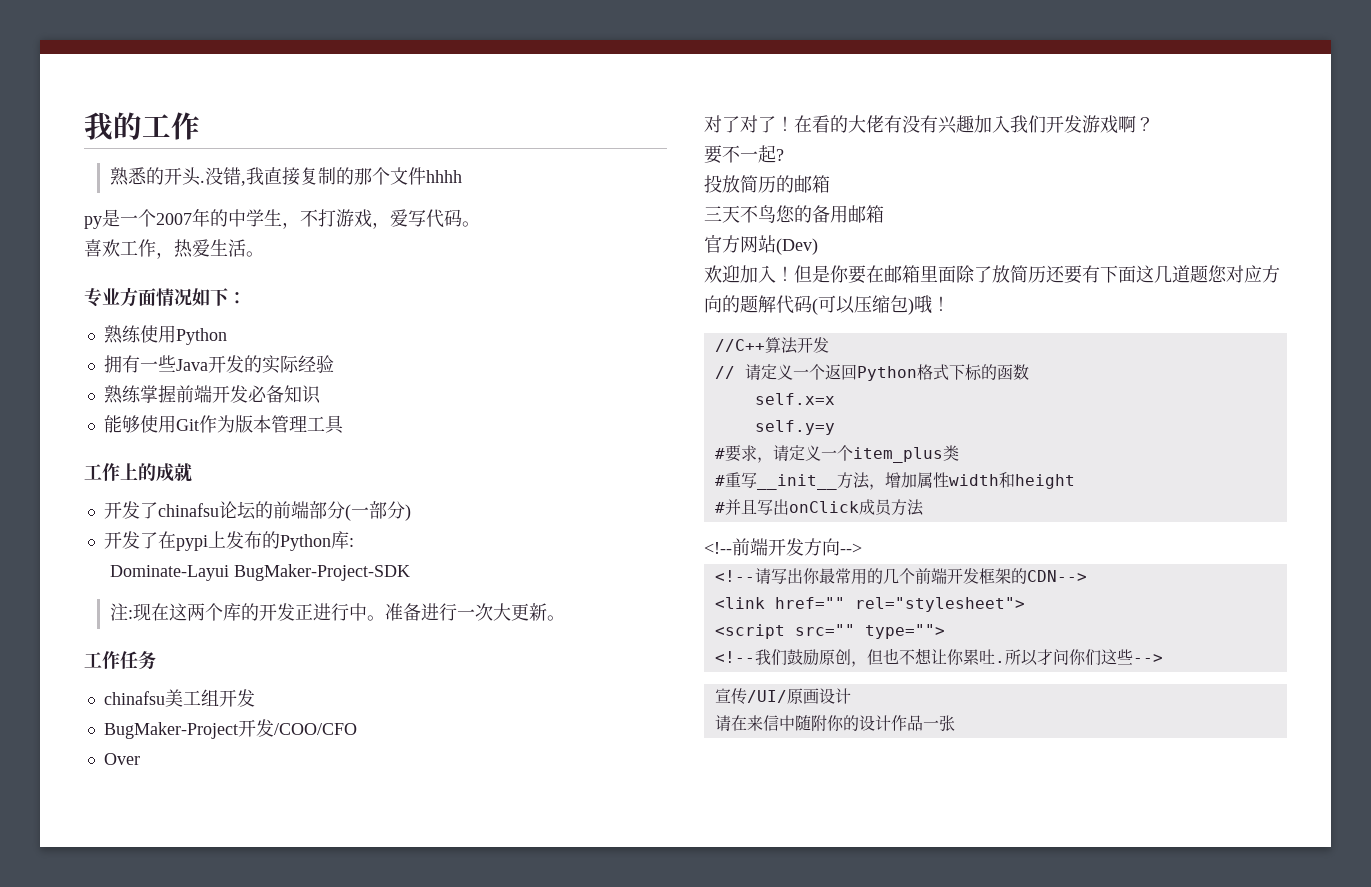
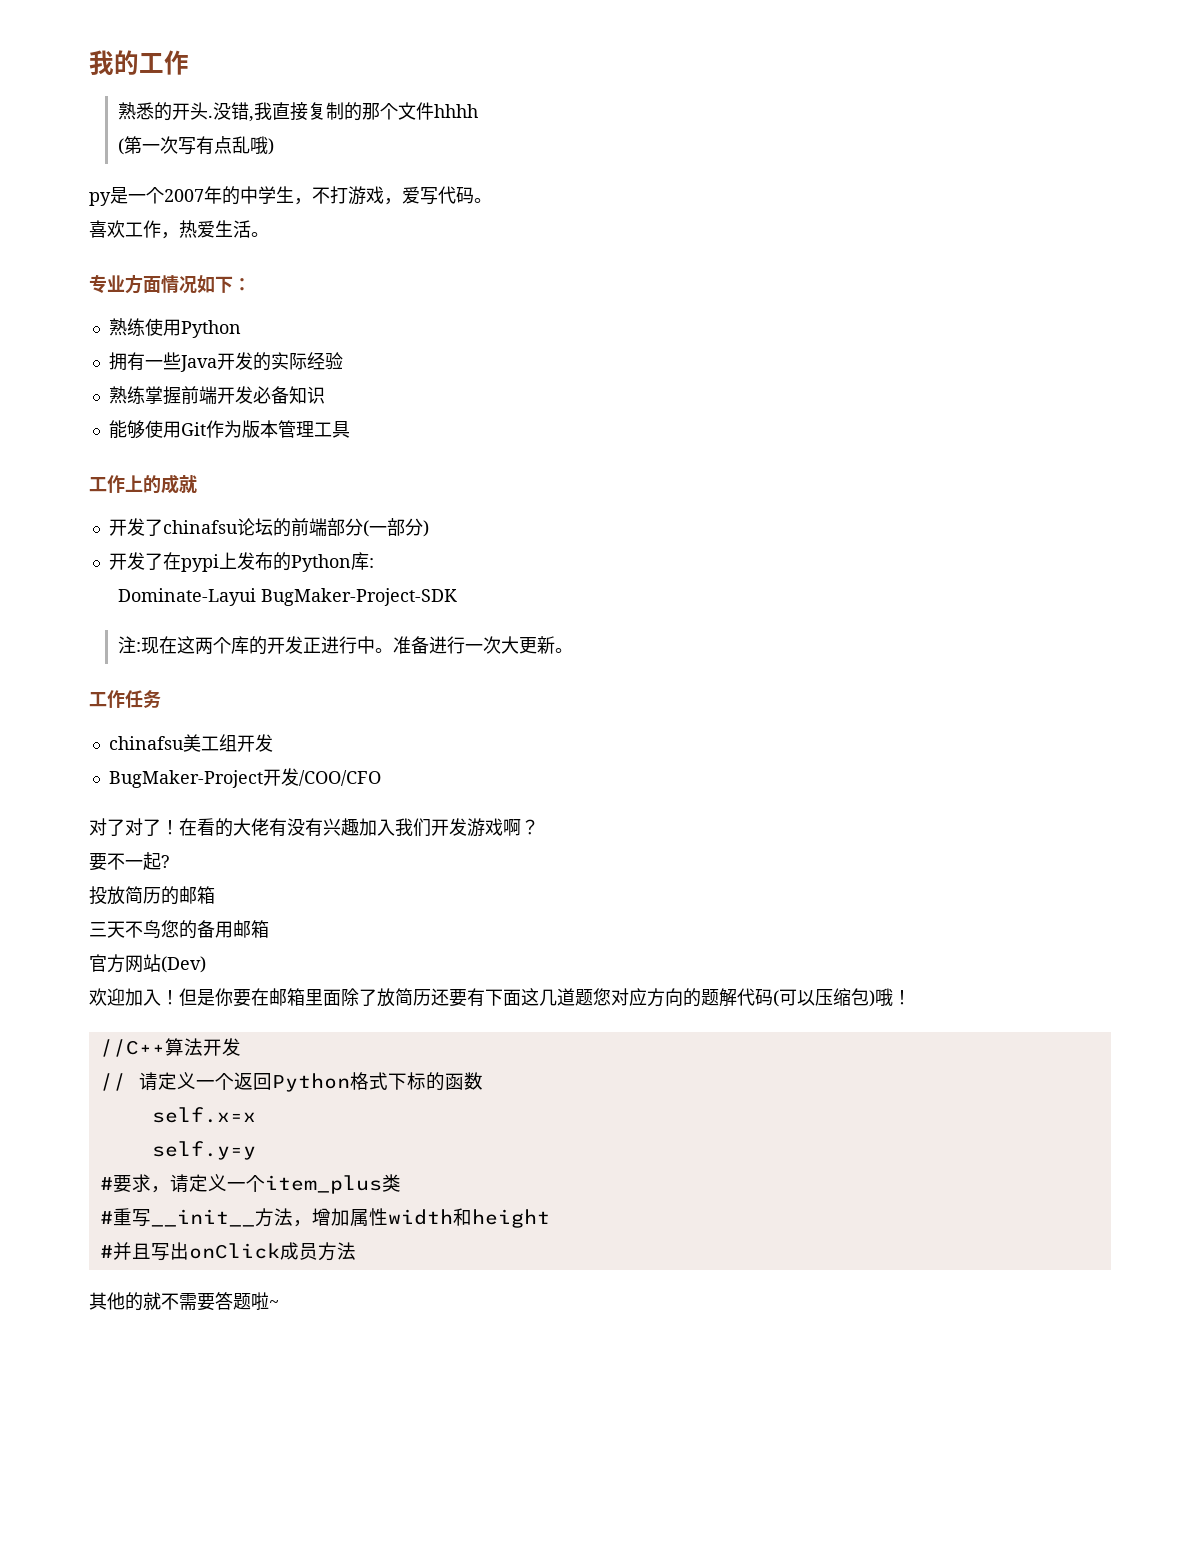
+ (第一次写有点乱哦)
- Over
- <!--前端开发方向-->
- <!--请写出你最常用的几个前端开发框架的CDN-->
- <link href="" rel="stylesheet">
- <script src="" type="">
- <!--我们鼓励原创，但也不想让你累吐.所以才问你们这些-->
- 宣传/UI/原画设计
- 请在来信中随附你的设计作品一张
+ 其他的就不需要答题啦~

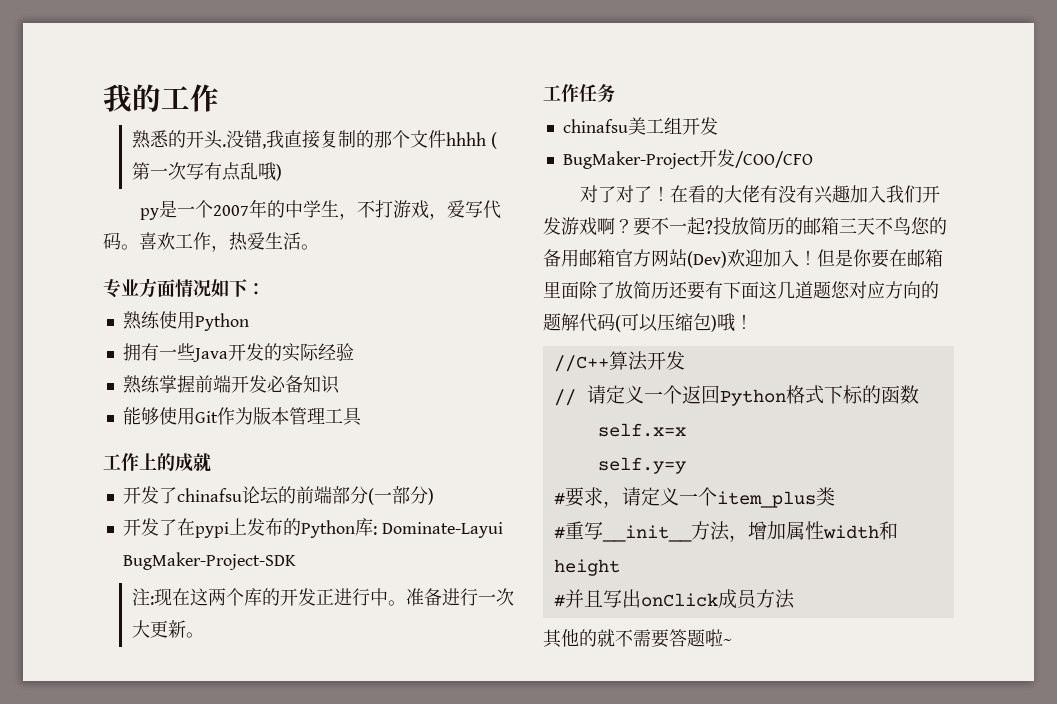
- 没错,我直接复制的那个文件hhhh
- (第一次写有点乱哦)
+ 没错,我直接复制的那个文件hhhh (第一次写有点乱哦)
- py是一个2007年的中学生，不打游戏，爱写代码。
- 喜欢工作，热爱生活。
+ py是一个2007年的中学生，不打游戏，爱写代码。喜欢工作，热爱生活。
- 开发了在pypi上发布的Python库:
- Dominate-Layui BugMaker-Project-SDK
+ 开发了在pypi上发布的Python库: Dominate-Layui BugMaker-Project-SDK
- 在看的大佬有没有兴趣加入我们开发游戏啊？
- 要不一起?
- 投放简历的邮箱
- 三天不鸟您的备用邮箱
- 官方网站(Dev)
- 欢迎加入！
+ 在看的大佬有没有兴趣加入我们开发游戏啊？要不一起?投放简历的邮箱三天不鸟您的备用邮箱官方网站(Dev)欢迎加入！

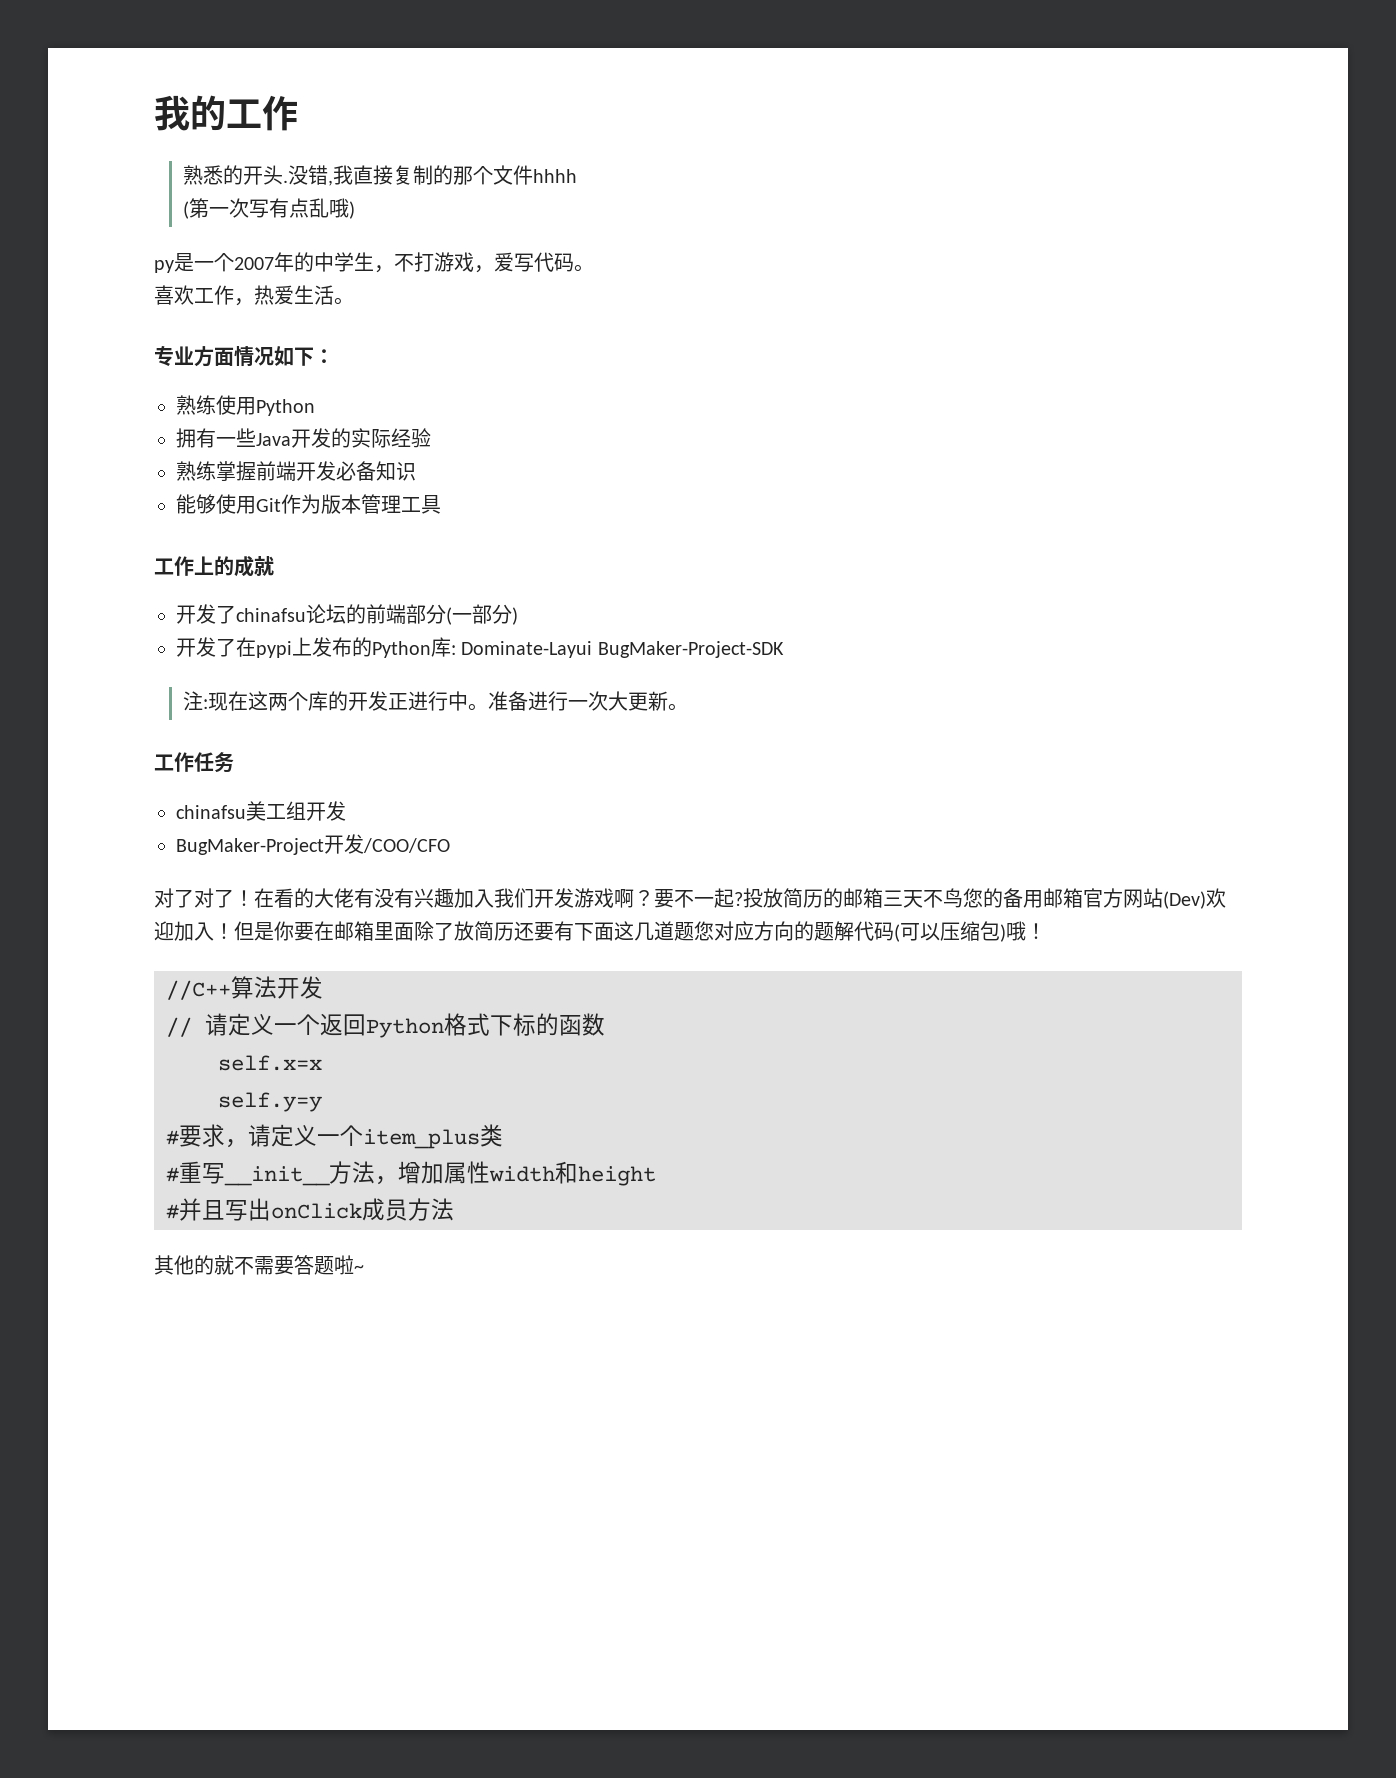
- 没错,我直接复制的那个文件hhhh (第一次写有点乱哦)
+ 没错,我直接复制的那个文件hhhh
+ (第一次写有点乱哦)
- py是一个2007年的中学生，不打游戏，爱写代码。喜欢工作，热爱生活。
+ py是一个2007年的中学生，不打游戏，爱写代码。
+ 喜欢工作，热爱生活。

